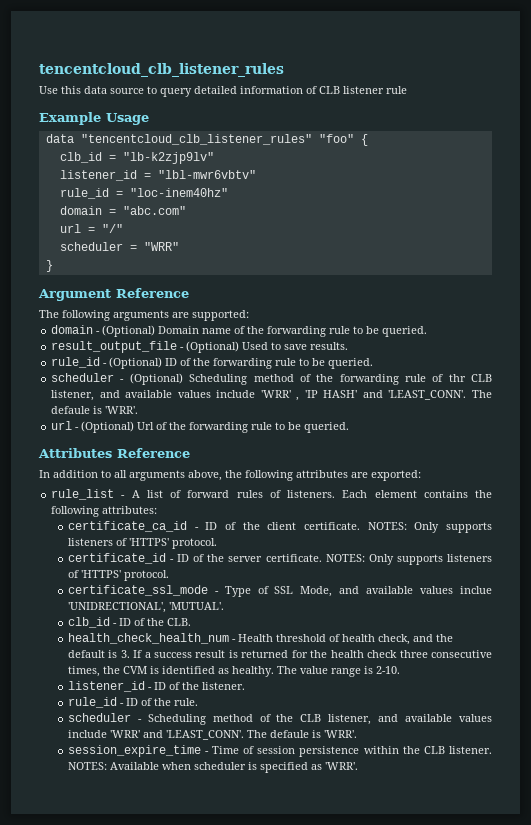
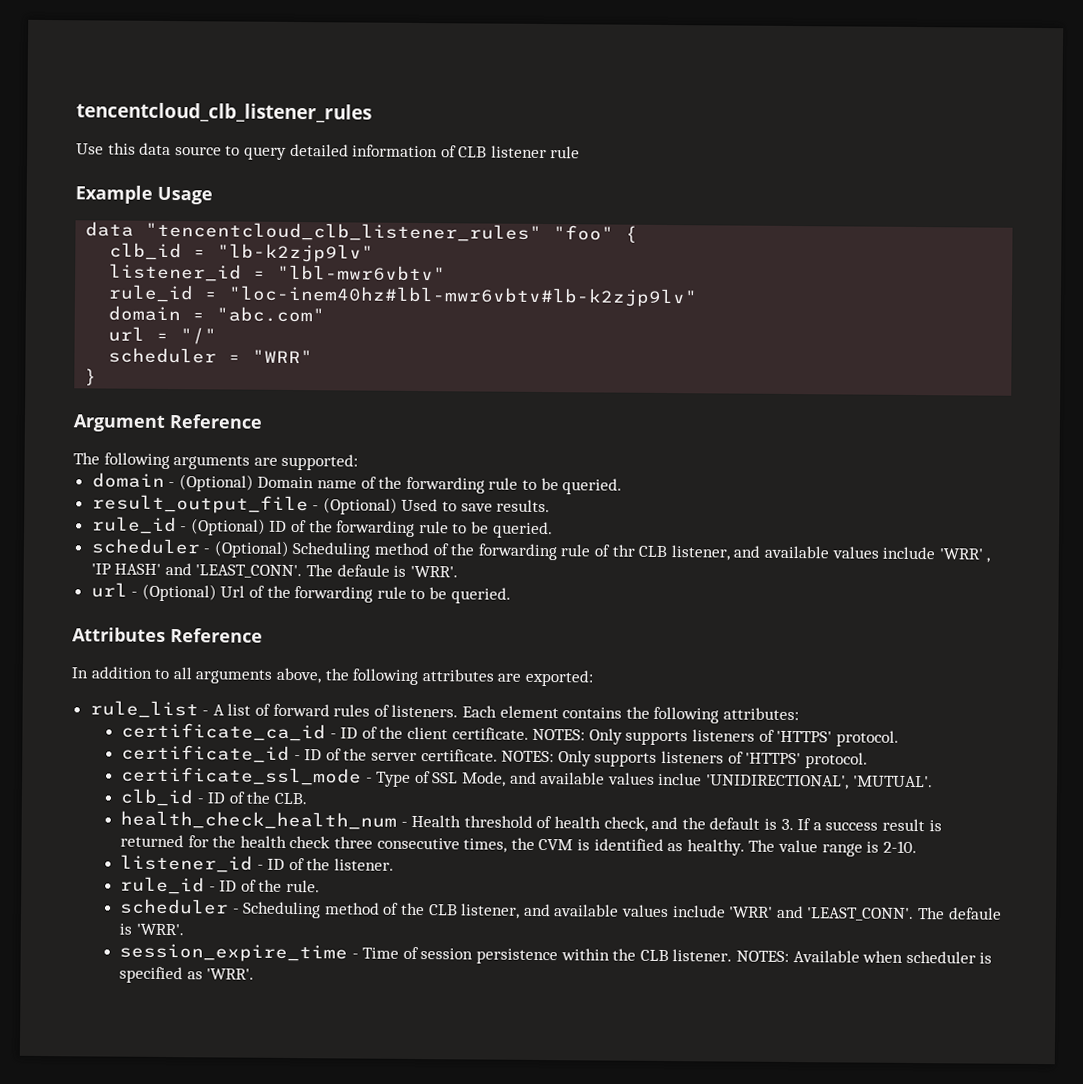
- rule_id = "loc-inem40hz"
+ rule_id = "loc-inem40hz#lbl-mwr6vbtv#lb-k2zjp9lv"
- certificate_ssl_mode - Type of SSL Mode, and available values inclue 'UNIDRECTIONAL', 'MUTUAL'.
+ certificate_ssl_mode - Type of SSL Mode, and available values inclue 'UNIDIRECTIONAL', 'MUTUAL'.

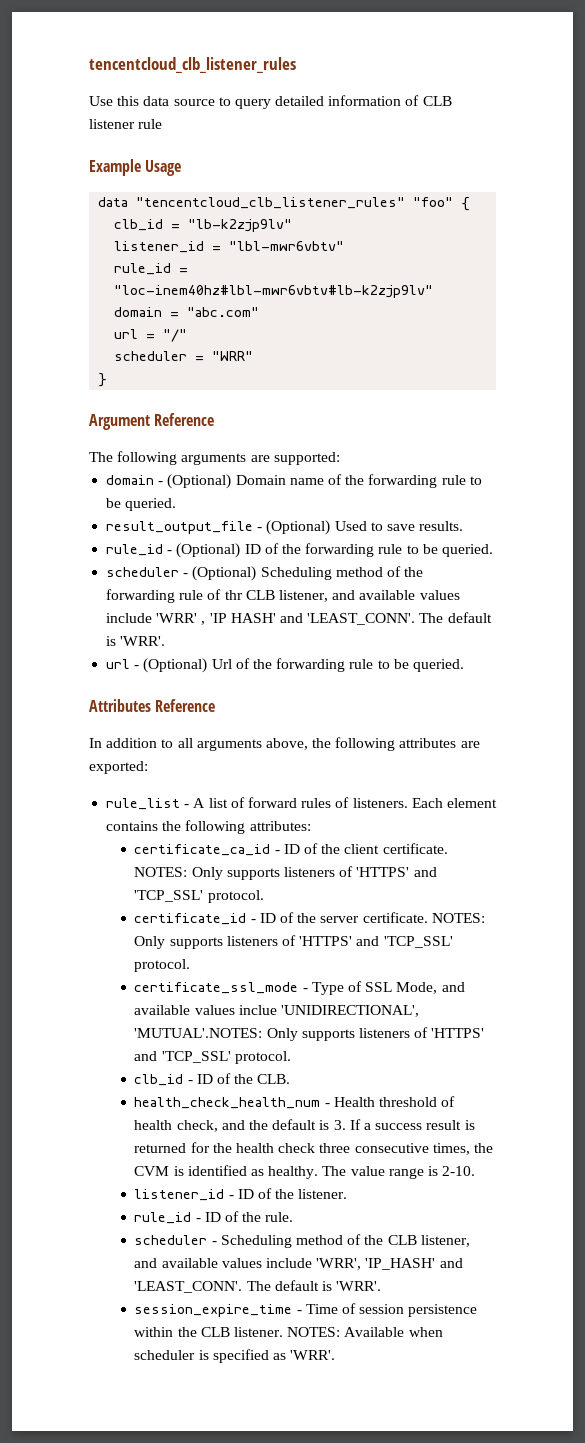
- scheduler - (Optional) Scheduling method of the forwarding rule of thr CLB listener, and available values include 'WRR' , 'IP HASH' and 'LEAST_CONN'. The defaule is 'WRR'.
+ scheduler - (Optional) Scheduling method of the forwarding rule of thr CLB listener, and available values include 'WRR' , 'IP HASH' and 'LEAST_CONN'. The default is 'WRR'.
- certificate_ca_id - ID of the client certificate. NOTES: Only supports listeners of 'HTTPS' protocol.
+ certificate_ca_id - ID of the client certificate. NOTES: Only supports listeners of 'HTTPS' and 'TCP_SSL' protocol.
- certificate_id - ID of the server certificate. NOTES: Only supports listeners of 'HTTPS' protocol.
+ certificate_id - ID of the server certificate. NOTES: Only supports listeners of 'HTTPS' and 'TCP_SSL' protocol.
- certificate_ssl_mode - Type of SSL Mode, and available values inclue 'UNIDIRECTIONAL', 'MUTUAL'.
+ certificate_ssl_mode - Type of SSL Mode, and available values inclue 'UNIDIRECTIONAL', 'MUTUAL'.NOTES: Only supports listeners of 'HTTPS' and 'TCP_SSL' protocol.
- scheduler - Scheduling method of the CLB listener, and available values include 'WRR' and 'LEAST_CONN'. The defaule is 'WRR'.
+ scheduler - Scheduling method of the CLB listener, and available values include 'WRR', 'IP_HASH' and 'LEAST_CONN'. The default is 'WRR'.

